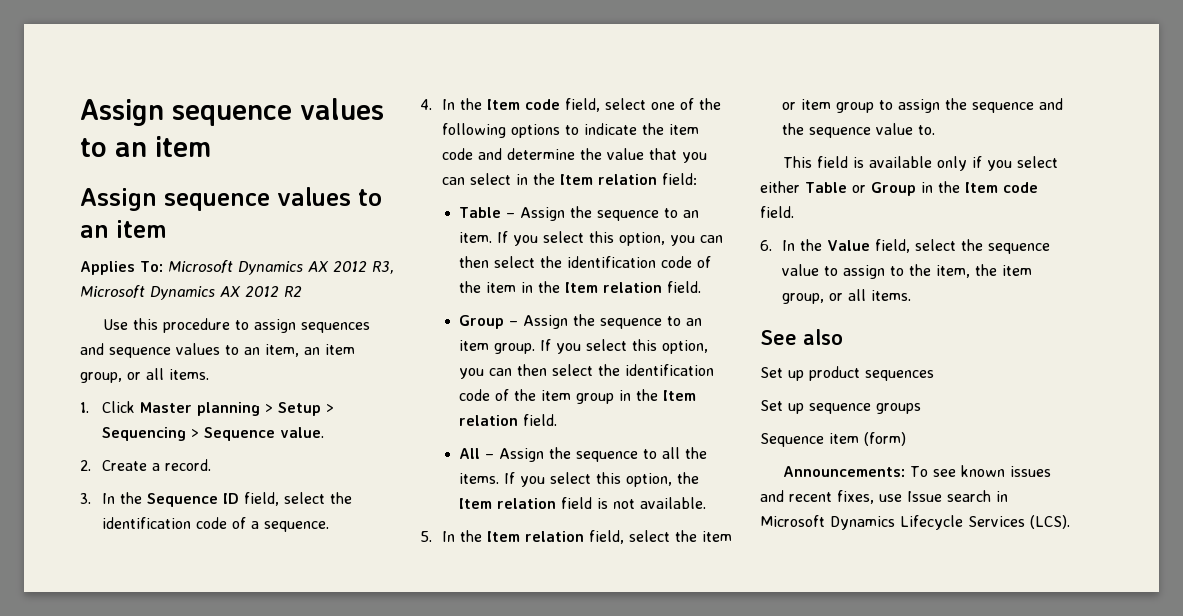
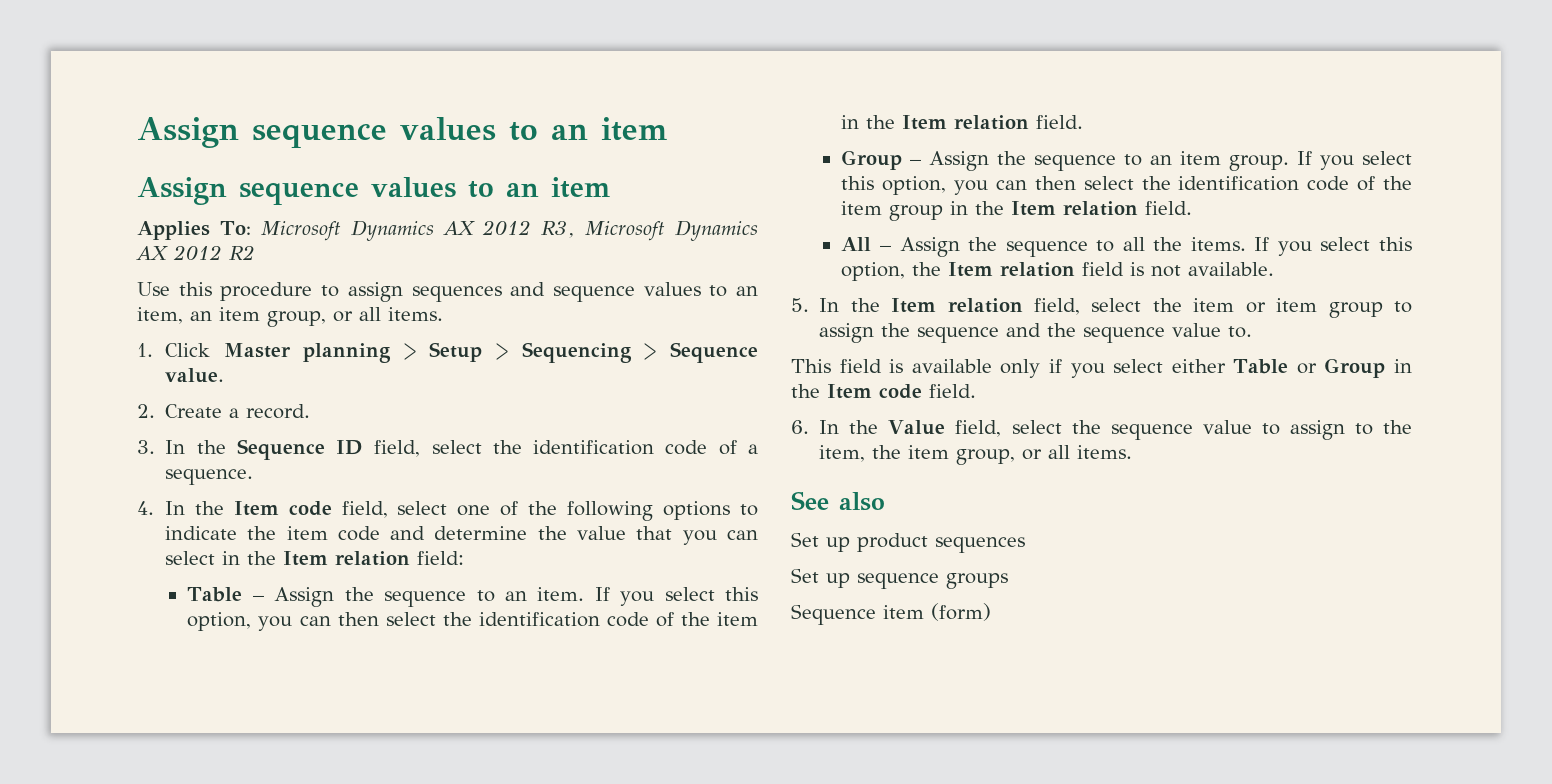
- Announcements: To see known issues and recent fixes, use Issue search in Microsoft Dynamics Lifecycle Services (LCS).

